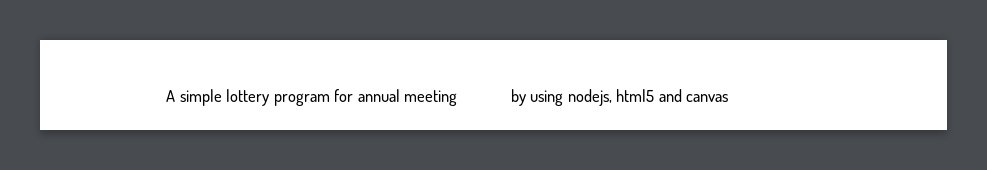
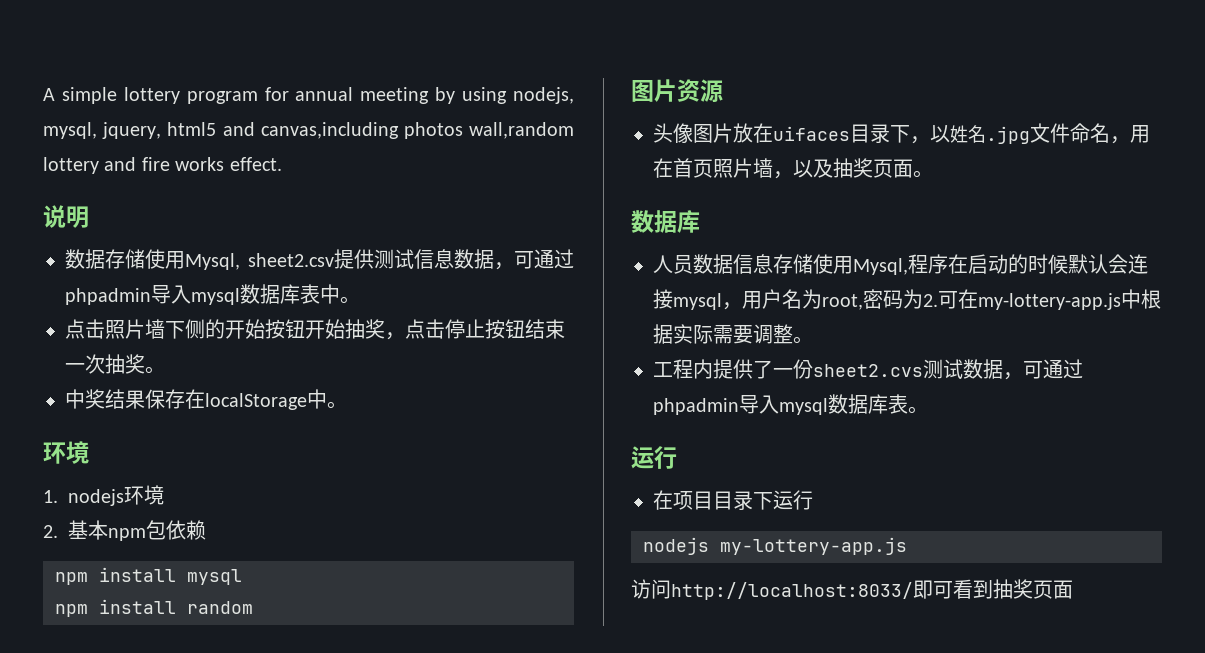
- A simple lottery program for annual meeting by using nodejs, html5 and canvas
+ A simple lottery program for annual meeting by using nodejs, mysql, jquery, html5 and canvas,including photos wall,random lottery and fire works effect.
+ 说明
+ 数据存储使用Mysql, sheet2.csv提供测试信息数据，可通过phpadmin导入mysql数据库表中。
+ 点击照片墙下侧的开始按钮开始抽奖，点击停止按钮结束一次抽奖。
+ 中奖结果保存在localStorage中。
+ 环境
+ 1. nodejs环境
+ 2.基本npm包依赖
+ npm install mysql
+ npm install random
+ 图片资源
+ 头像图片放在uifaces目录下，以姓名.jpg文件命名，用在首页照片墙，以及抽奖页面。
+ 数据库
+ 人员数据信息存储使用Mysql,程序在启动的时候默认会连接mysql，用户名为root,密码为2.可在my-lottery-app.js中根据实际需要调整。
+ 工程内提供了一份sheet2.cvs测试数据，可通过phpadmin导入mysql数据库表。
+ 运行
+ 在项目目录下运行
+ nodejs my-lottery-app.js
+ 访问http://localhost:8033/即可看到抽奖页面

